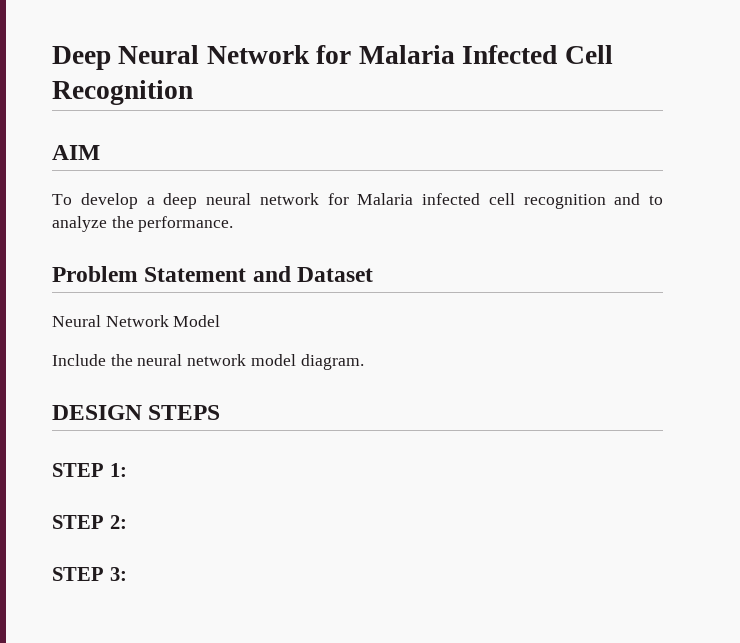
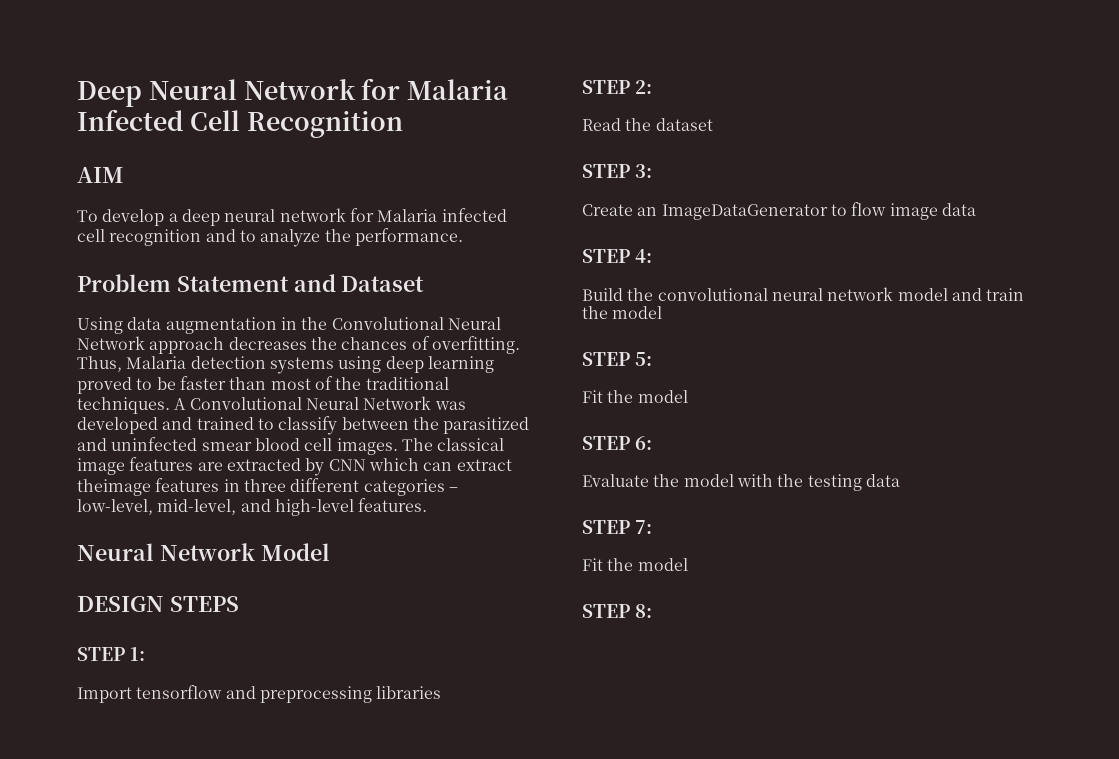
+ Using data augmentation in the Convolutional Neural Network approach decreases the chances of overfitting. Thus, Malaria detection systems using deep learning proved to be faster than most of the traditional techniques. A Convolutional Neural Network was developed and trained to classify between the parasitized and uninfected smear blood cell images. The classical image features are extracted by CNN which can extract theimage features in three different categories – low-level, mid-level, and high-level features.
  Neural Network Model
- Include the neural network model diagram.
+ Import tensorflow and preprocessing libraries
+ Read the dataset
+ Create an ImageDataGenerator to flow image data
+ STEP 4:
+ Build the convolutional neural network model and train the model
+ STEP 5:
+ Fit the model
+ STEP 6:
+ Evaluate the model with the testing data
+ STEP 7:
+ Fit the model
+ STEP 8:

